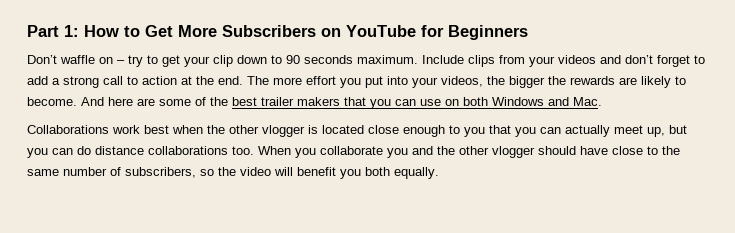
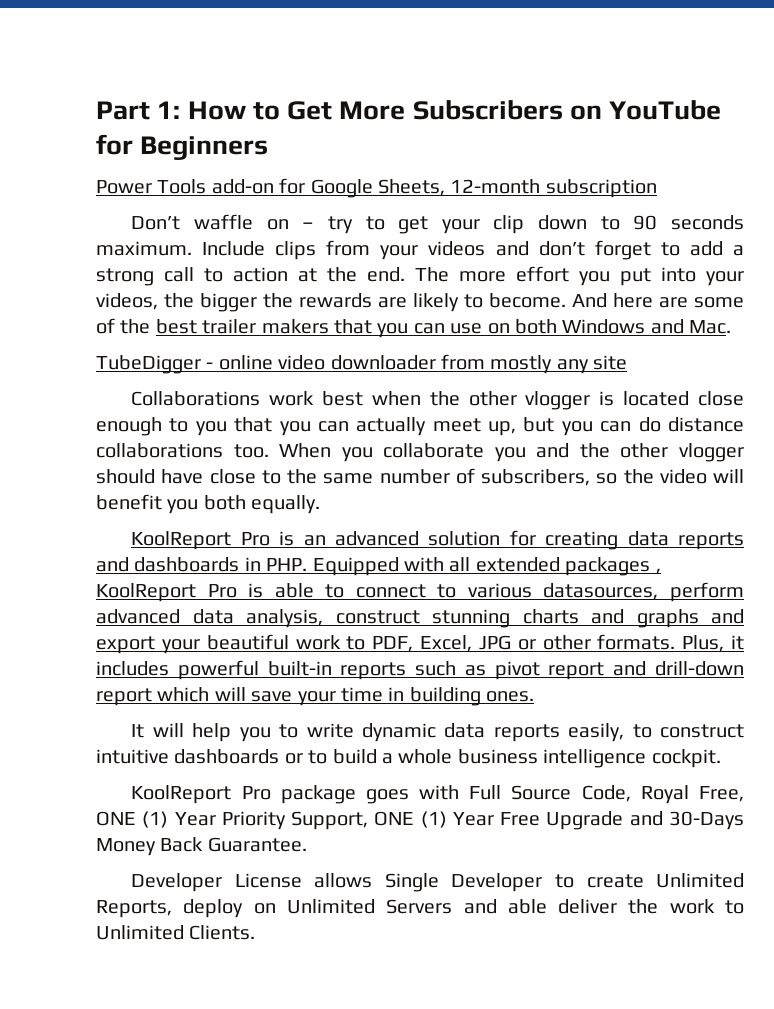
+ Power Tools add-on for Google Sheets, 12-month subscription
+ TubeDigger - online video downloader from mostly any site
+ KoolReport Pro is an advanced solution for creating data reports and dashboards in PHP. Equipped with all extended packages , KoolReport Pro is able to connect to various datasources, perform advanced data analysis, construct stunning charts and graphs and export your beautiful work to PDF, Excel, JPG or other formats. Plus, it includes powerful built-in reports such as pivot report and drill-down report which will save your time in building ones.
+ It will help you to write dynamic data reports easily, to construct intuitive dashboards or to build a whole business intelligence cockpit.
+ KoolReport Pro package goes with Full Source Code, Royal Free, ONE (1) Year Priority Support, ONE (1) Year Free Upgrade and 30-Days Money Back Guarantee.
+ Developer License allows Single Developer to create Unlimited Reports, deploy on Unlimited Servers and able deliver the work to Unlimited Clients.

